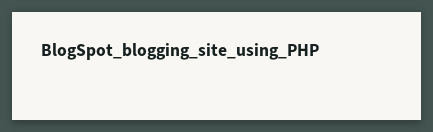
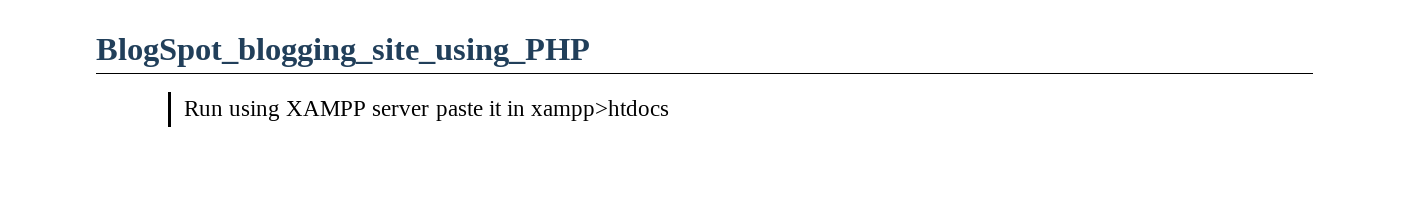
+ Run using XAMPP server paste it in xampp>htdocs

